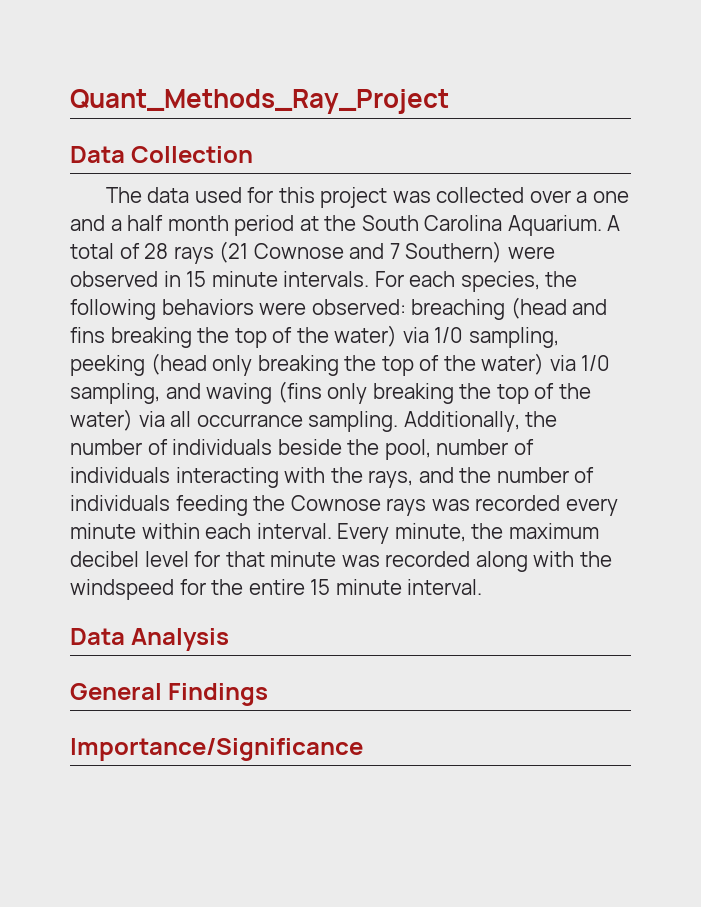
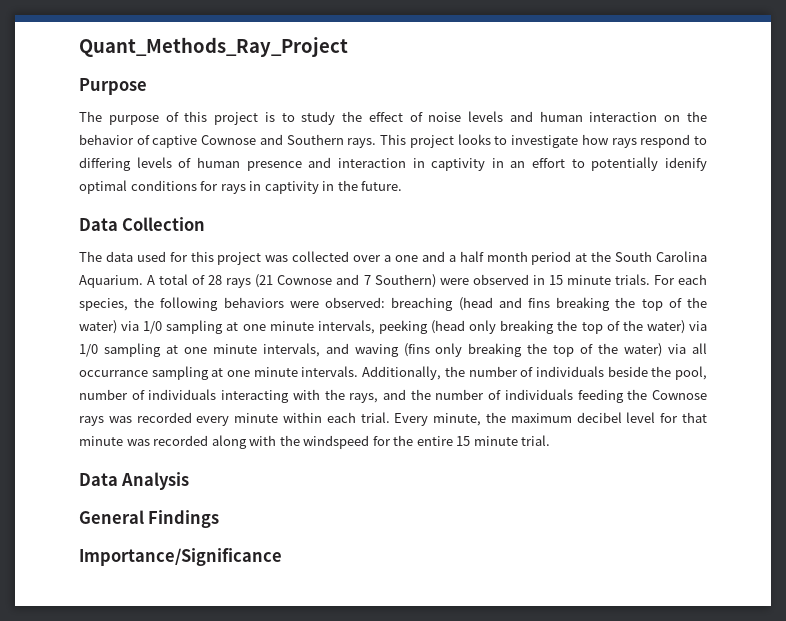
+ Purpose
+ The purpose of this project is to study the effect of noise levels and human interaction on the behavior of captive Cownose and Southern rays. This project looks to investigate how rays respond to differing levels of human presence and interaction in captivity in an effort to potentially idenify optimal conditions for rays in captivity in the future.
- A total of 28 rays (21 Cownose and 7 Southern) were observed in 15 minute intervals.
+ A total of 28 rays (21 Cownose and 7 Southern) were observed in 15 minute trials.
- For each species, the following behaviors were observed: breaching (head and fins breaking the top of the water) via 1/0 sampling, peeking (head only breaking the top of the water) via 1/0 sampling, and waving (fins only breaking the top of the water) via all occurrance sampling.
+ For each species, the following behaviors were observed: breaching (head and fins breaking the top of the water) via 1/0 sampling at one minute intervals, peeking (head only breaking the top of the water) via 1/0 sampling at one minute intervals, and waving (fins only breaking the top of the water) via all occurrance sampling at one minute intervals.
- Additionally, the number of individuals beside the pool, number of individuals interacting with the rays, and the number of individuals feeding the Cownose rays was recorded every minute within each interval.
+ Additionally, the number of individuals beside the pool, number of individuals interacting with the rays, and the number of individuals feeding the Cownose rays was recorded every minute within each trial.
- Every minute, the maximum decibel level for that minute was recorded along with the windspeed for the entire 15 minute interval.
+ Every minute, the maximum decibel level for that minute was recorded along with the windspeed for the entire 15 minute trial.

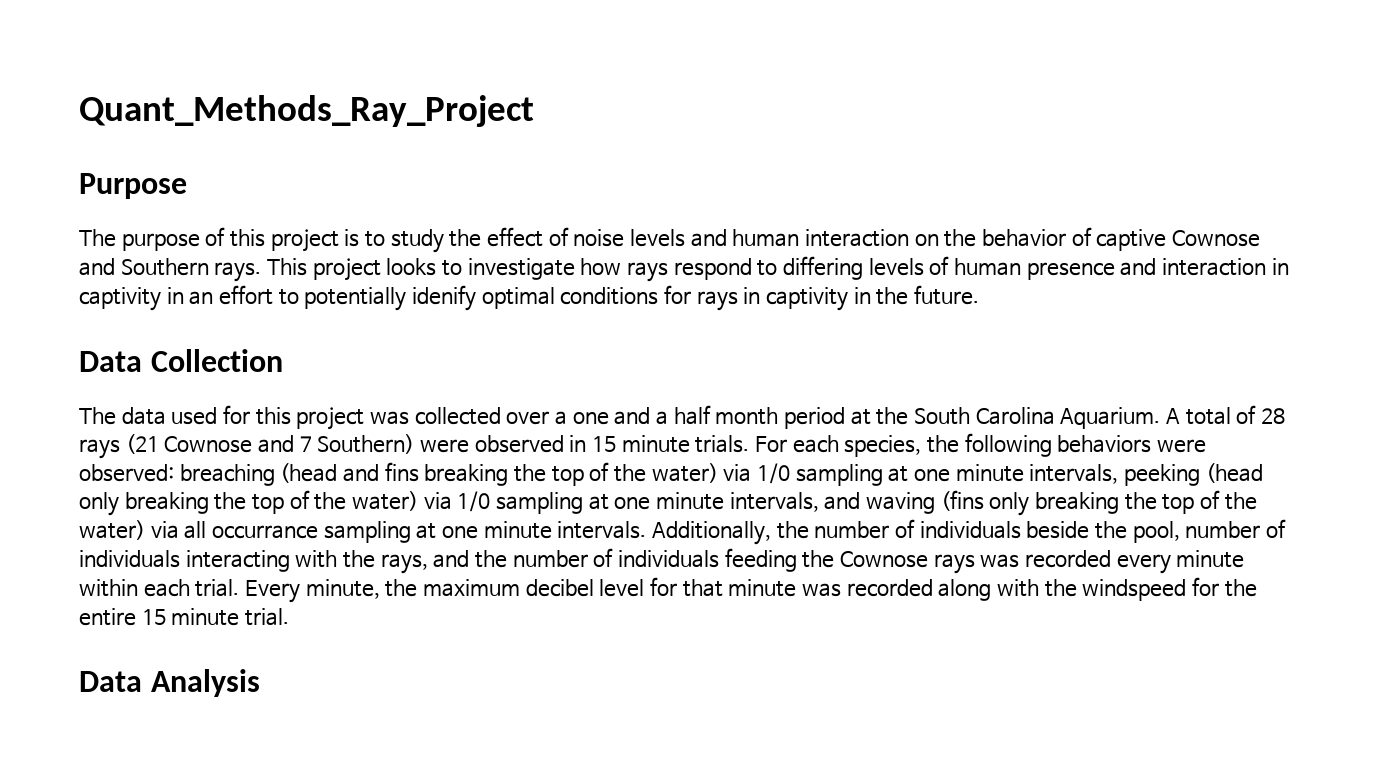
- General Findings
- Importance/Significance

